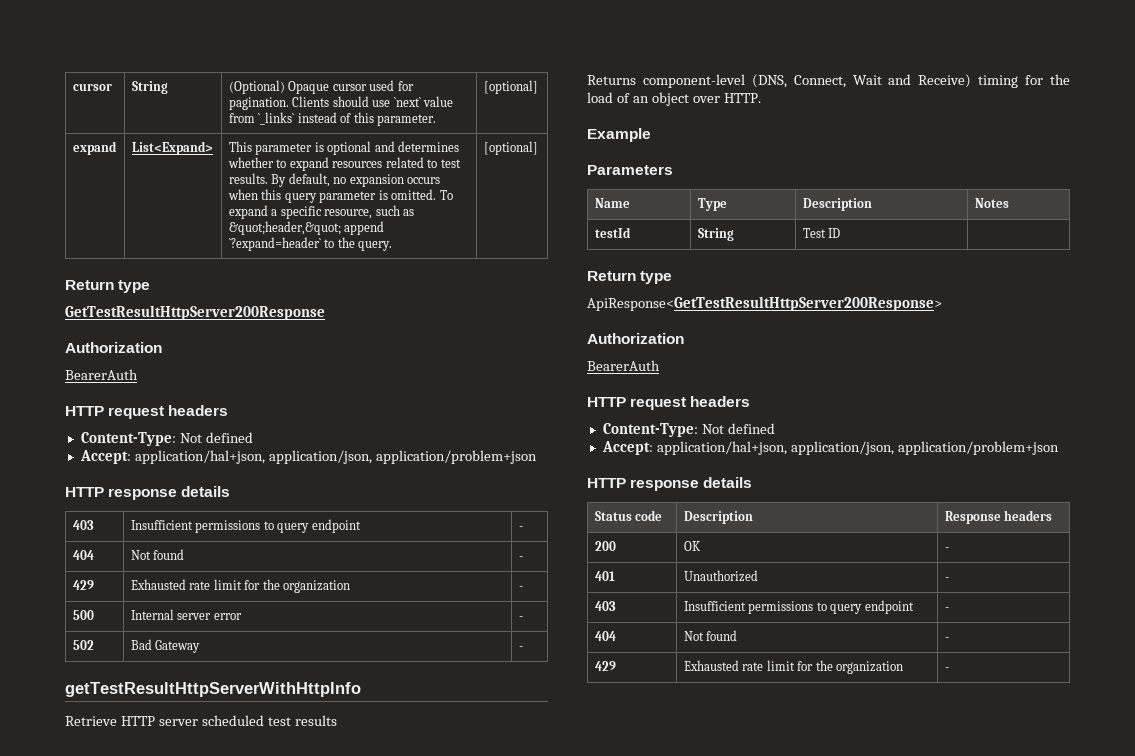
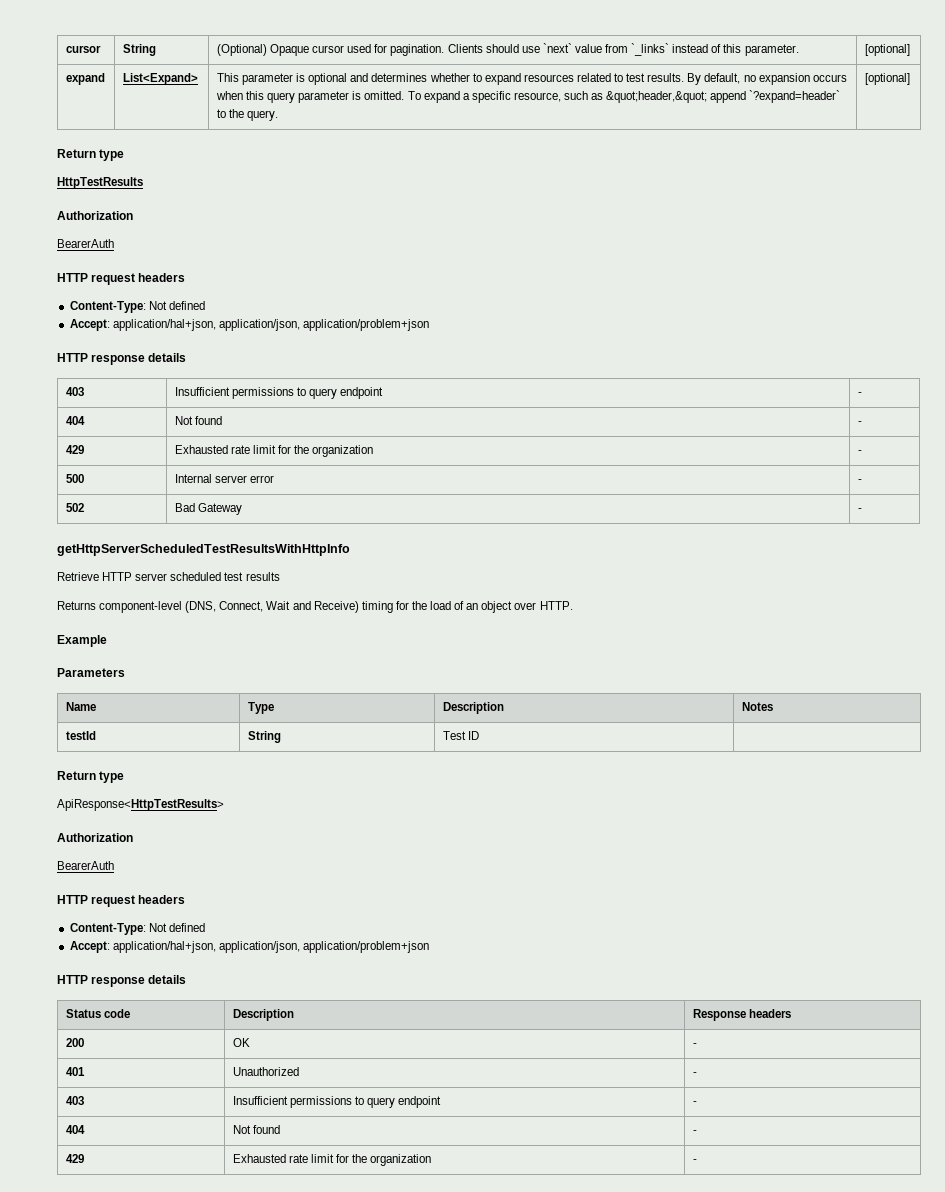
- GetTestResultHttpServer200Response
+ HttpTestResults
- getTestResultHttpServerWithHttpInfo
+ getHttpServerScheduledTestResultsWithHttpInfo
- ApiResponse<GetTestResultHttpServer200Response>
+ ApiResponse<HttpTestResults>

